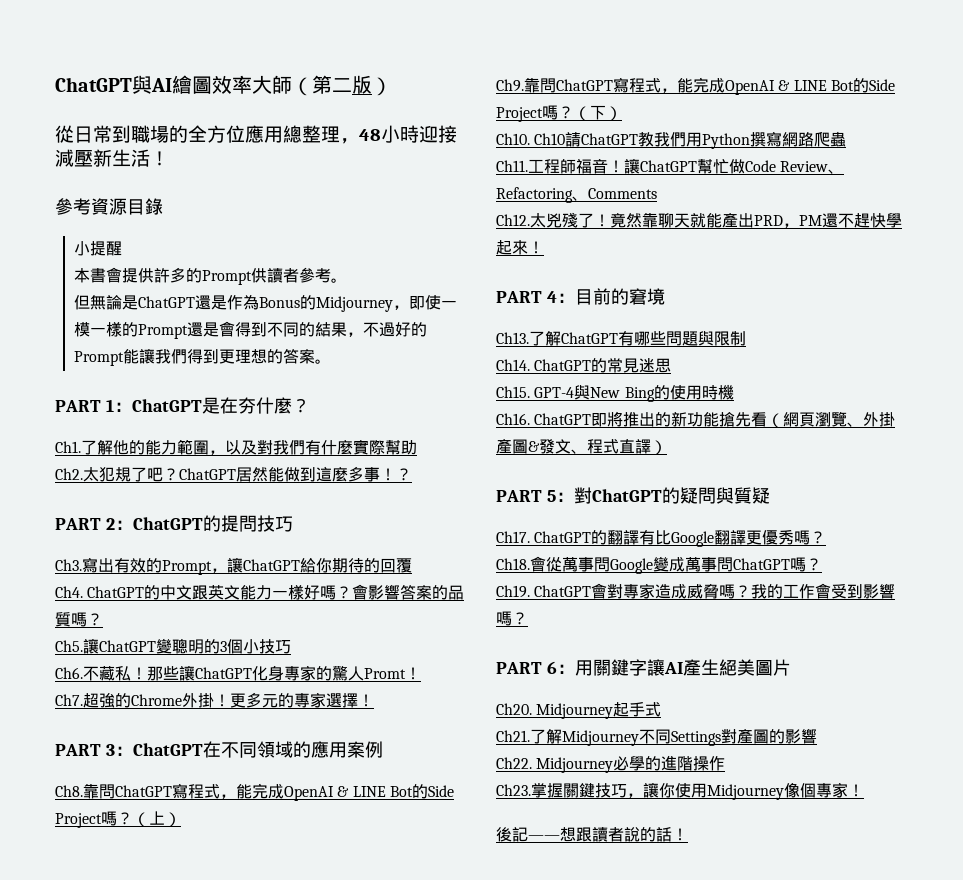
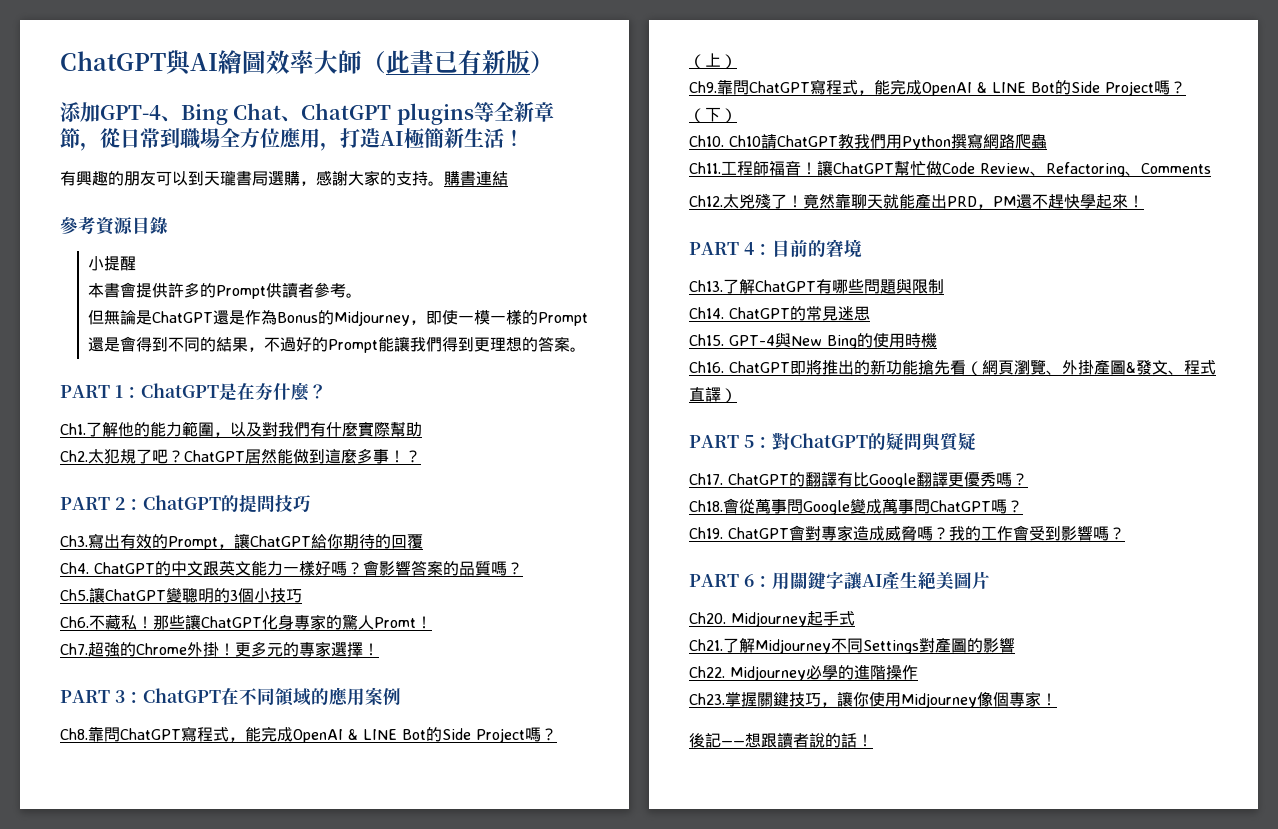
- ChatGPT與AI繪圖效率大師（第二版）
+ ChatGPT與AI繪圖效率大師（此書已有新版）
- 從日常到職場的全方位應用總整理，48小時迎接減壓新生活！
+ 添加GPT-4、Bing Chat、ChatGPT plugins等全新章節，從日常到職場全方位應用，打造AI極簡新生活！
+ 有興趣的朋友可以到天瓏書局選購，感謝大家的支持。購書連結

